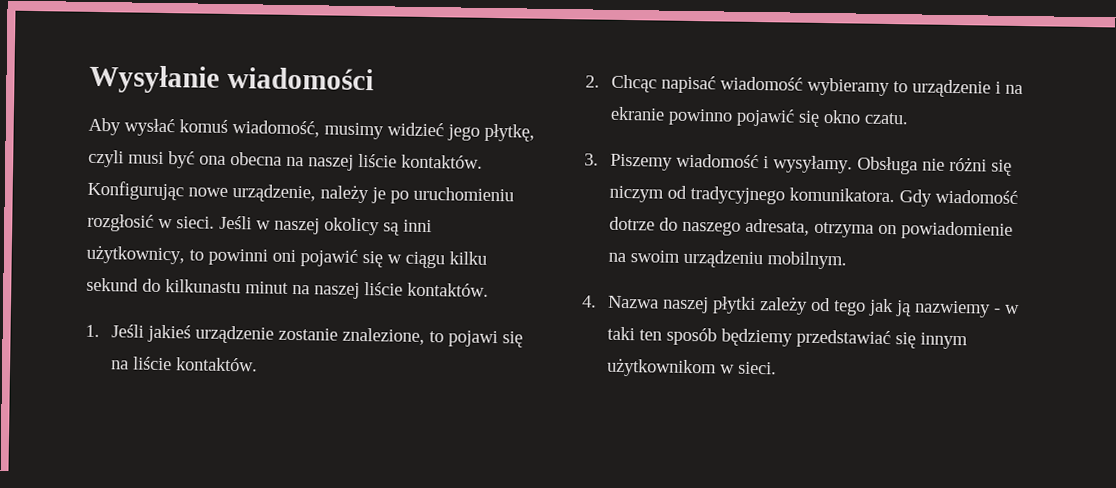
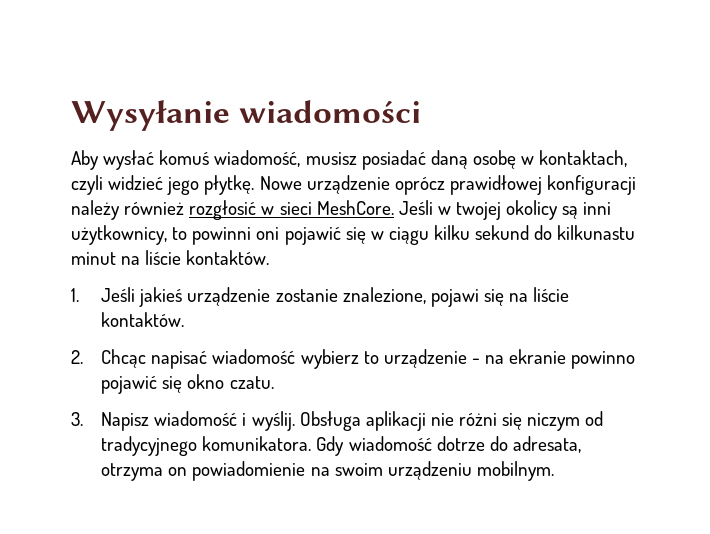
- Aby wysłać komuś wiadomość, musimy widzieć jego płytkę, czyli musi być ona obecna na naszej liście kontaktów. Konfigurując nowe urządzenie, należy je po uruchomieniu rozgłosić w sieci.
+ Aby wysłać komuś wiadomość, musisz posiadać daną osobę w kontaktach, czyli widzieć jego płytkę. Nowe urządzenie oprócz prawidłowej konfiguracji należy również rozgłosić w sieci MeshCore.
- Jeśli w naszej okolicy są inni użytkownicy, to powinni oni pojawić się w ciągu kilku sekund do kilkunastu minut na naszej liście kontaktów.
+ Jeśli w twojej okolicy są inni użytkownicy, to powinni oni pojawić się w ciągu kilku sekund do kilkunastu minut na liście kontaktów.
- 1. Jeśli jakieś urządzenie zostanie znalezione, to pojawi się na liście kontaktów.
+ 1. Jeśli jakieś urządzenie zostanie znalezione, pojawi się na liście kontaktów.
- 2. Chcąc napisać wiadomość wybieramy to urządzenie i na ekranie powinno pojawić się okno czatu.
+ 2. Chcąc napisać wiadomość wybierz to urządzenie - na ekranie powinno pojawić się okno czatu.
- 3. Piszemy wiadomość i wysyłamy. Obsługa nie różni się niczym od tradycyjnego komunikatora.
+ 3. Napisz wiadomość i wyślij. Obsługa aplikacji nie różni się niczym od tradycyjnego komunikatora.
- Gdy wiadomość dotrze do naszego adresata, otrzyma on powiadomienie na swoim urządzeniu mobilnym.
+ Gdy wiadomość dotrze do adresata, otrzyma on powiadomienie na swoim urządzeniu mobilnym.
- 4. Nazwa naszej płytki zależy od tego jak ją nazwiemy - w taki ten sposób będziemy przedstawiać się innym użytkownikom w sieci.

